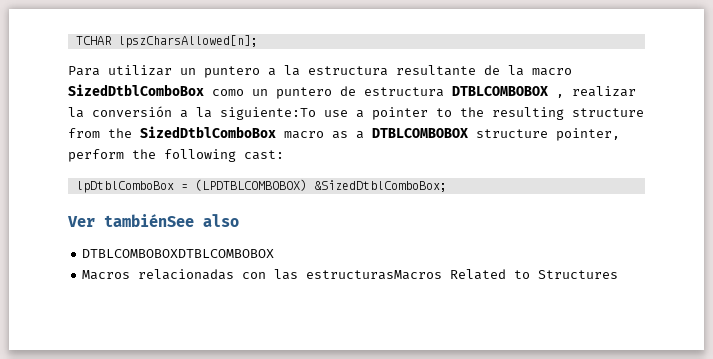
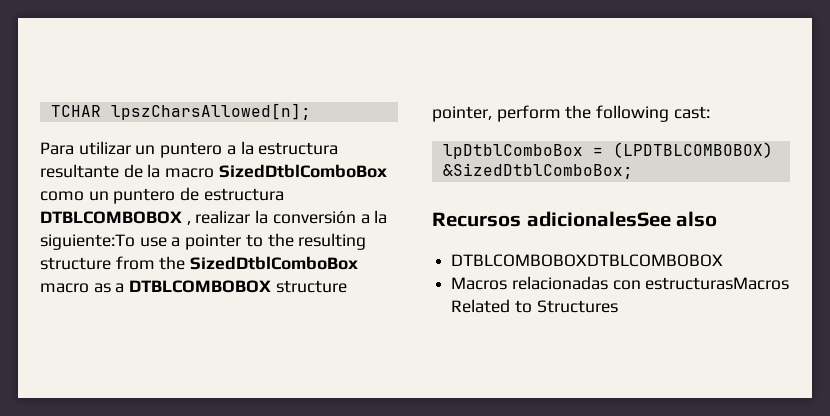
- Ver tambiénSee also
+ Recursos adicionalesSee also
- Macros relacionadas con las estructurasMacros Related to Structures
+ Macros relacionadas con estructurasMacros Related to Structures

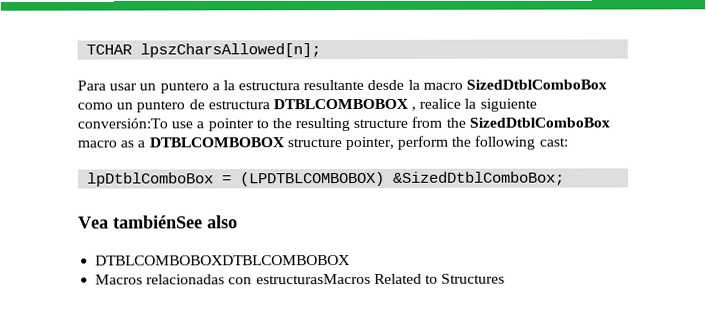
- Para utilizar un puntero a la estructura resultante de la macro SizedDtblComboBox como un puntero de estructura DTBLCOMBOBOX , realizar la conversión a la siguiente:To use a pointer to the resulting structure from the SizedDtblComboBox macro as a DTBLCOMBOBOX structure pointer, perform the following cast:
+ Para usar un puntero a la estructura resultante desde la macro SizedDtblComboBox como un puntero de estructura DTBLCOMBOBOX , realice la siguiente conversión:To use a pointer to the resulting structure from the SizedDtblComboBox macro as a DTBLCOMBOBOX structure pointer, perform the following cast:
- Recursos adicionalesSee also
+ Vea tambiénSee also

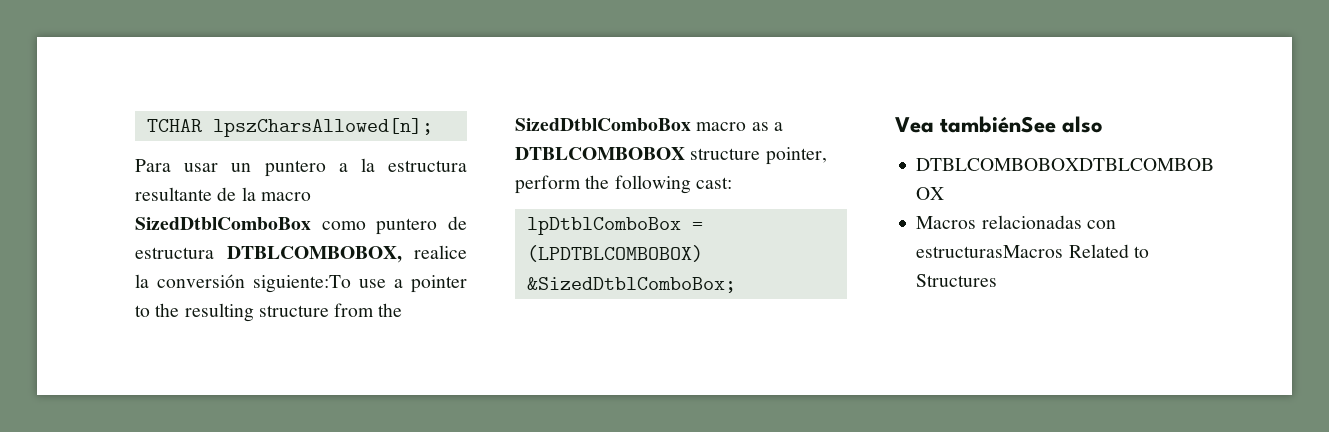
- Para usar un puntero a la estructura resultante desde la macro SizedDtblComboBox como un puntero de estructura DTBLCOMBOBOX , realice la siguiente conversión:To use a pointer to the resulting structure from the SizedDtblComboBox macro as a DTBLCOMBOBOX structure pointer, perform the following cast:
+ Para usar un puntero a la estructura resultante de la macro SizedDtblComboBox como puntero de estructura DTBLCOMBOBOX, realice la conversión siguiente:To use a pointer to the resulting structure from the SizedDtblComboBox macro as a DTBLCOMBOBOX structure pointer, perform the following cast:

